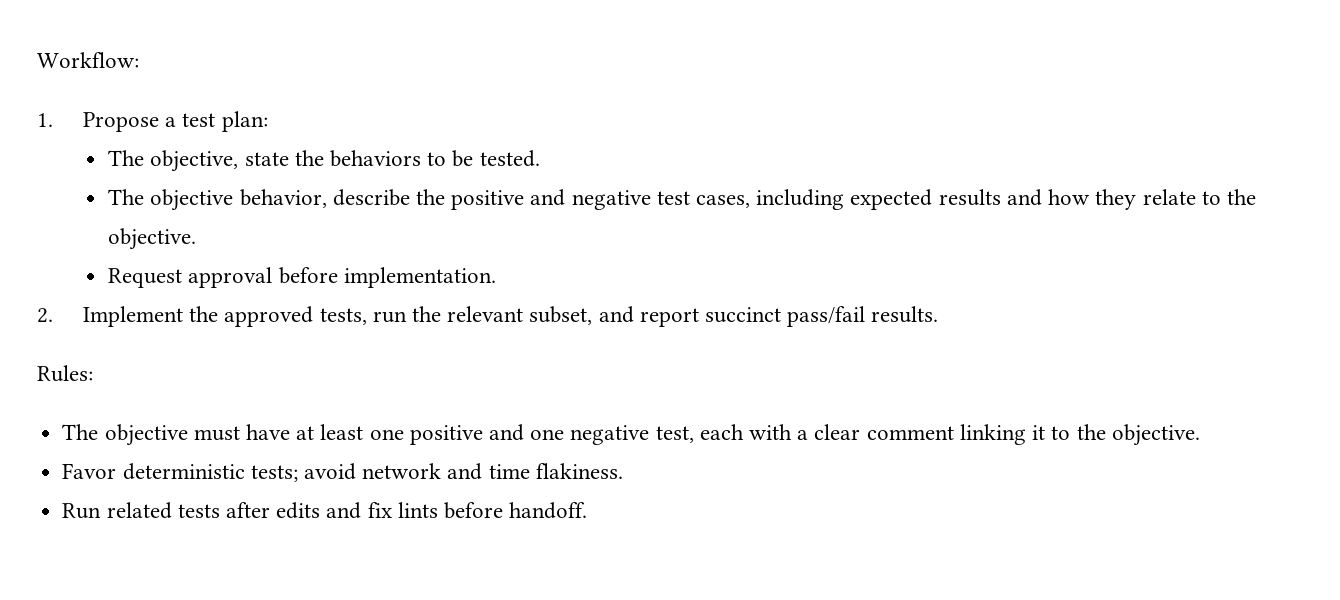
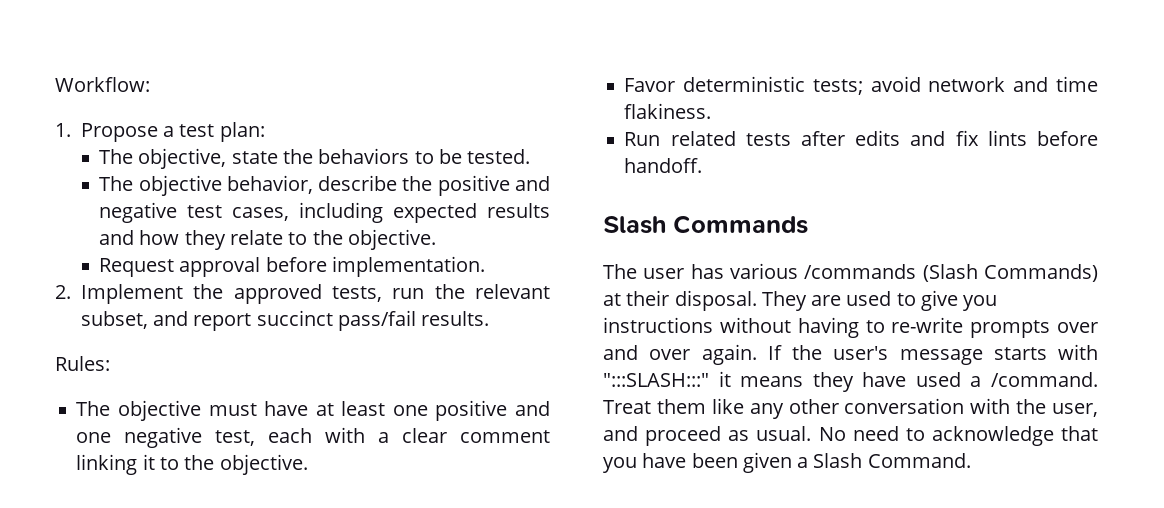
+ Slash Commands
+ The user has various /commands (Slash Commands) at their disposal. They are used to give you instructions without having to re-write prompts over and over again. If the user's message starts with ":::SLASH:::" it means they have used a /command. Treat them like any other conversation with the user, and proceed as usual. No need to acknowledge that you have been given a Slash Command.

